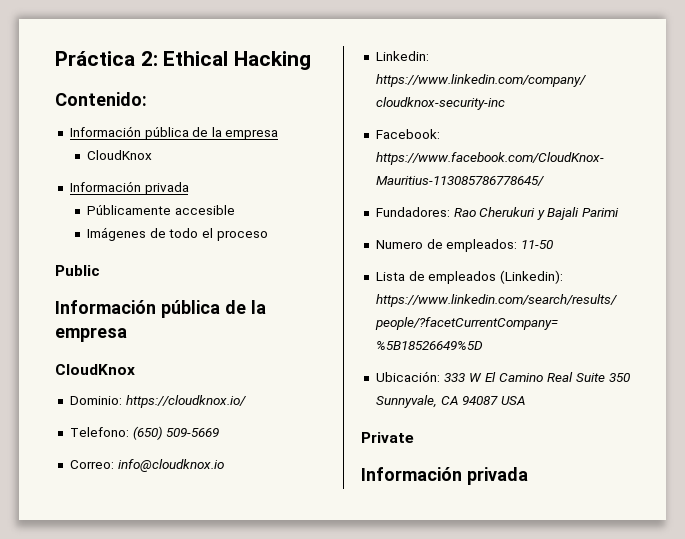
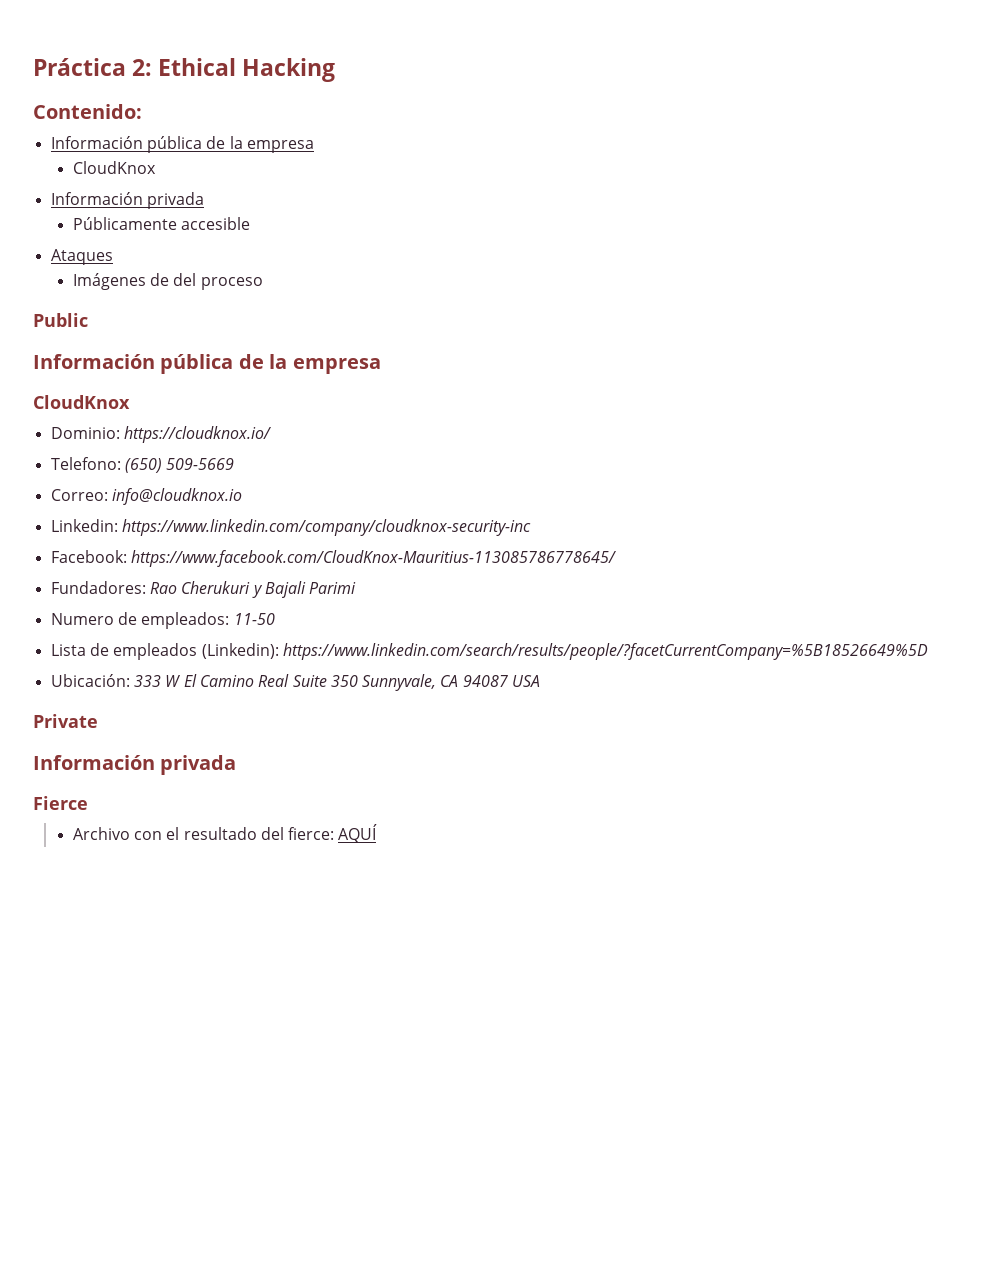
+ Ataques
- Imágenes de todo el proceso
+ Imágenes de del proceso
+ Fierce
+ Archivo con el resultado del fierce: AQUÍ

